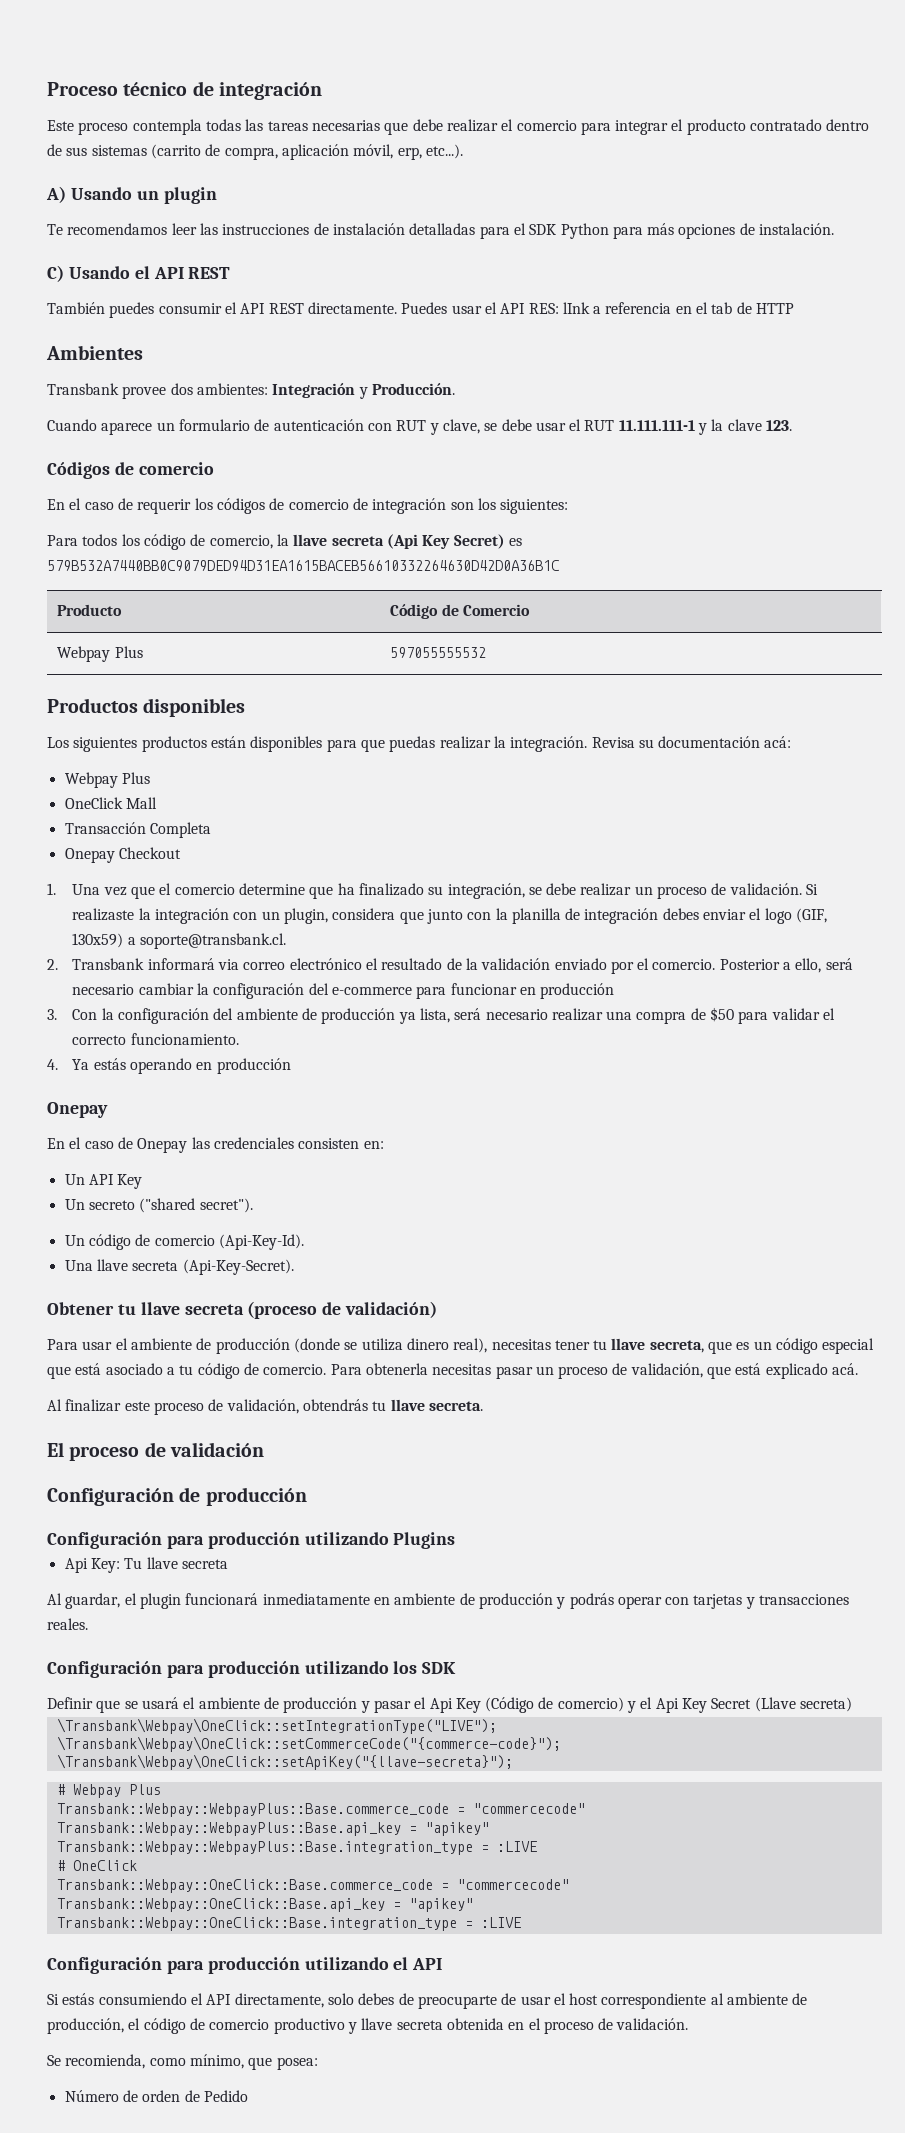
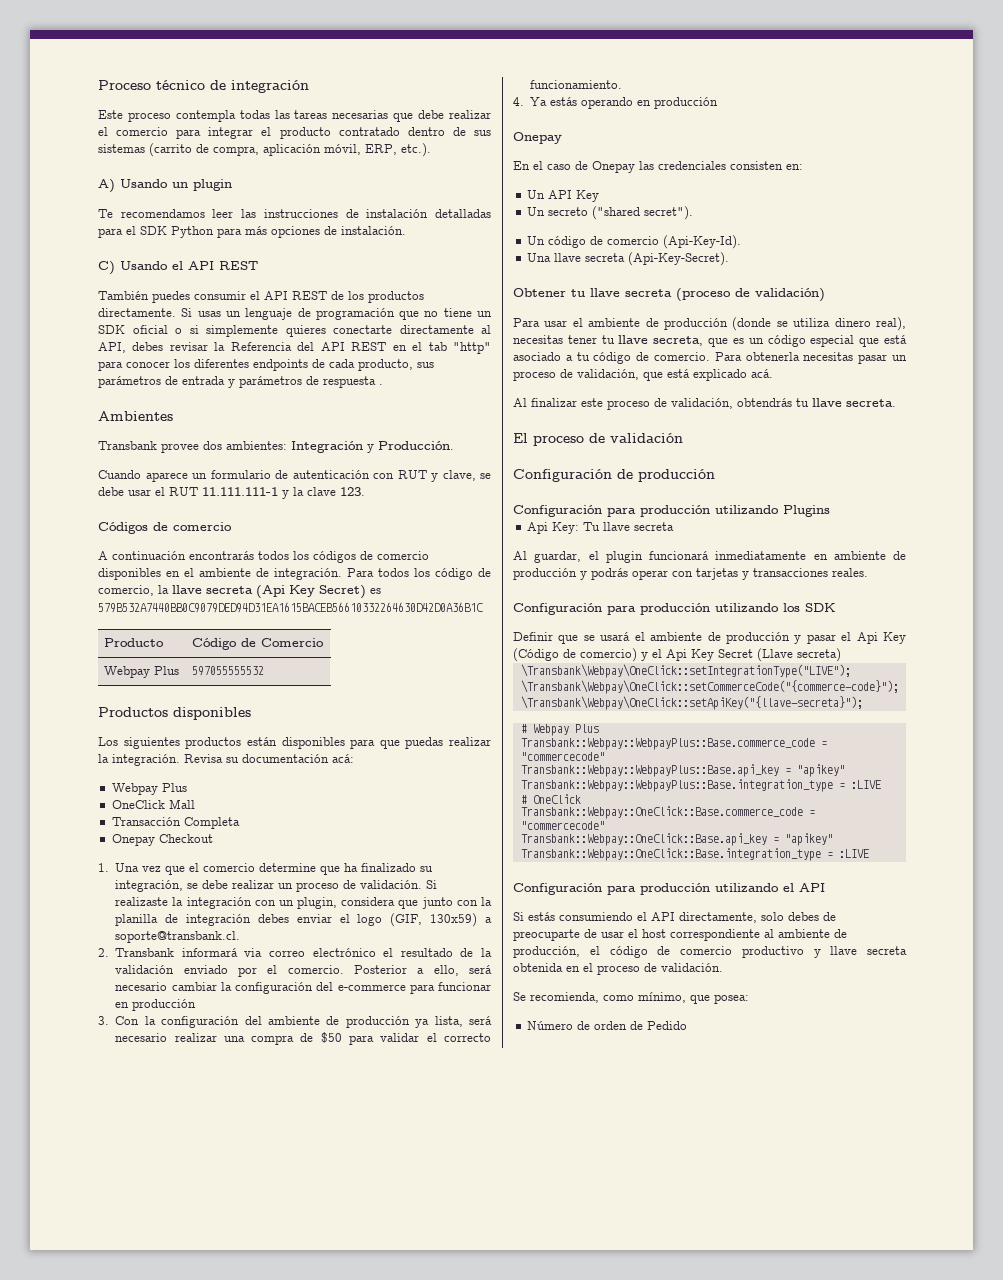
- Este proceso contempla todas las tareas necesarias que debe realizar el comercio para integrar el producto contratado dentro de sus sistemas (carrito de compra, aplicación móvil, erp, etc...).
+ Este proceso contempla todas las tareas necesarias que debe realizar el comercio para integrar el producto contratado dentro de sus sistemas (carrito de compra, aplicación móvil, ERP, etc.).
- También puedes consumir el API REST directamente. Puedes usar el API RES: lInk a referencia en el tab de HTTP
+ También puedes consumir el API REST de los productos directamente. Si usas un lenguaje de programación que no tiene un SDK oficial o si simplemente quieres conectarte directamente al API, debes revisar la Referencia del API REST en el tab "http" para conocer los diferentes endpoints de cada producto, sus parámetros de entrada y parámetros de respuesta .
- En el caso de requerir los códigos de comercio de integración son los siguientes:
- Para todos los código de comercio, la llave secreta (Api Key Secret) es 579B532A7440BB0C9079DED94D31EA1615BACEB56610332264630D42D0A36B1C
+ A continuación encontrarás todos los códigos de comercio disponibles en el ambiente de integración. Para todos los código de comercio, la llave secreta (Api Key Secret) es 579B532A7440BB0C9079DED94D31EA1615BACEB56610332264630D42D0A36B1C

